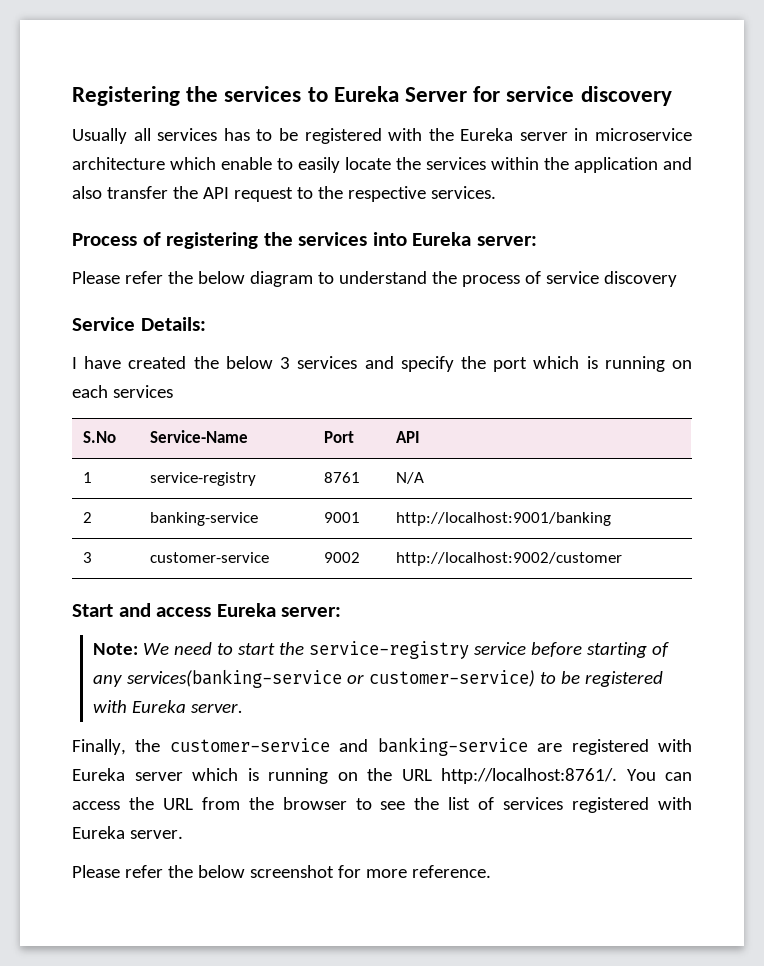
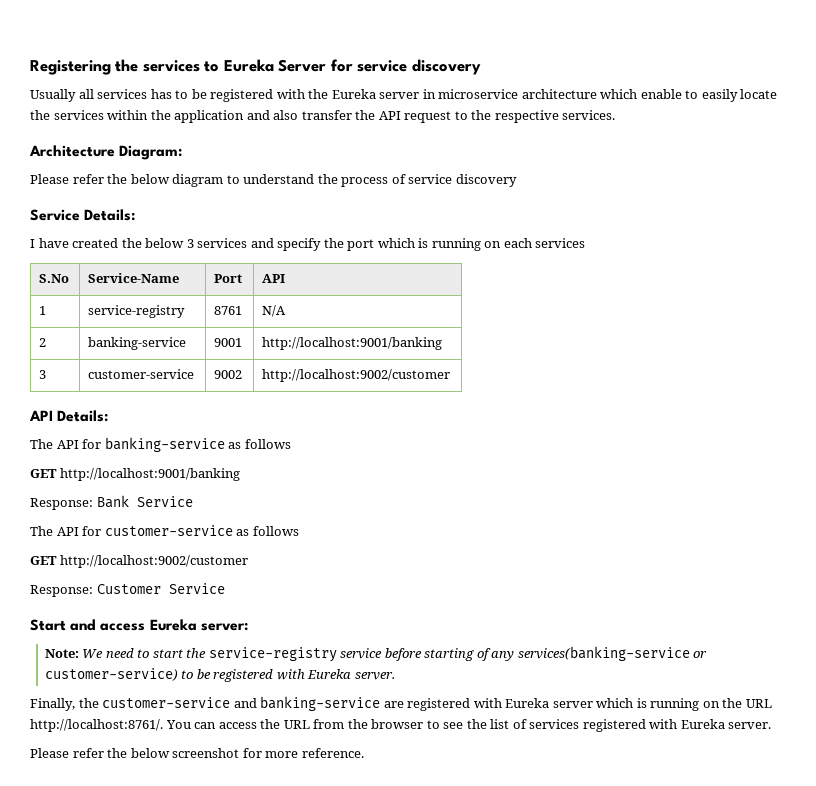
- Process of registering the services into Eureka server:
+ Architecture Diagram:
+ API Details:
+ The API for banking-service as follows
+ GET http://localhost:9001/banking
+ Response: Bank Service
+ The API for customer-service as follows
+ GET http://localhost:9002/customer
+ Response: Customer Service

